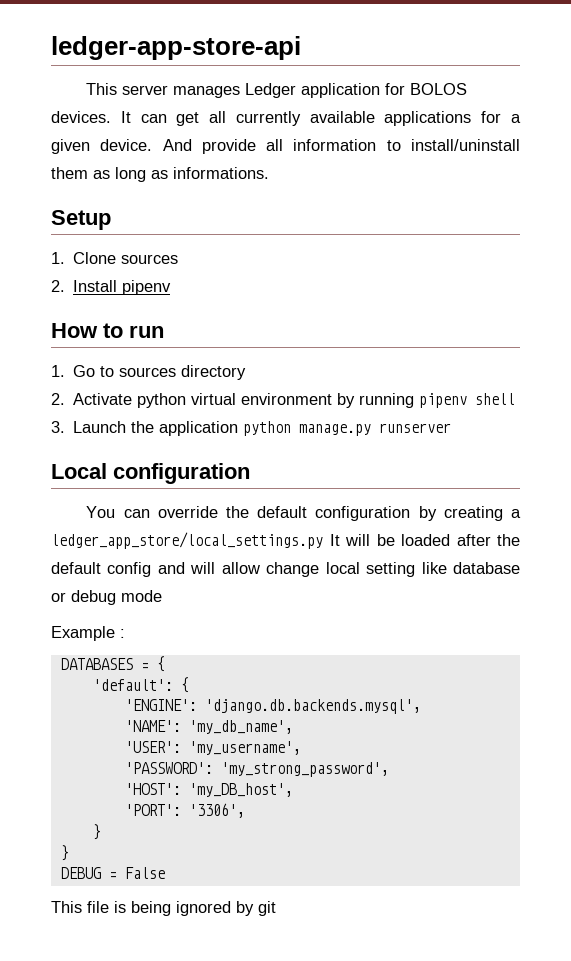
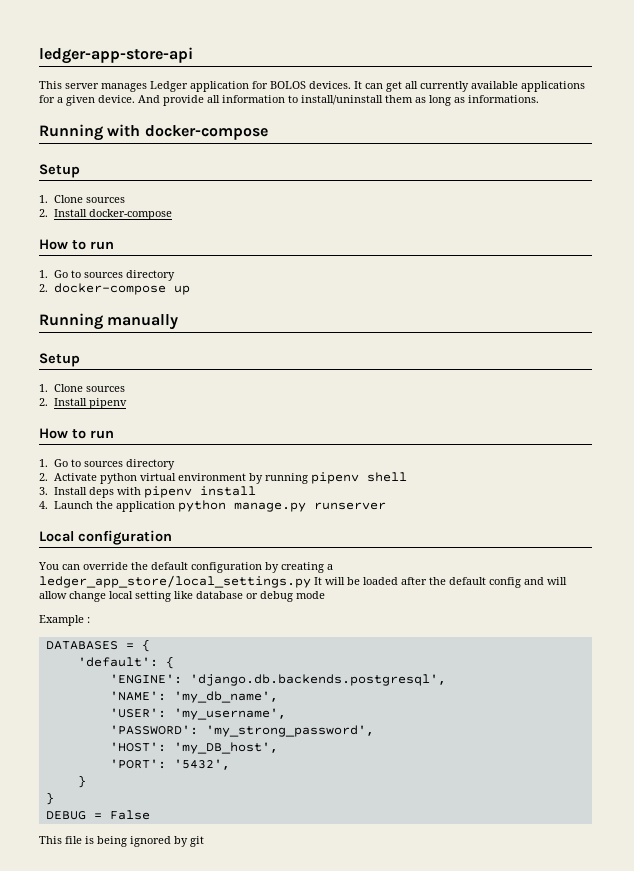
+ Running with docker-compose
+ Setup
+ 1. Clone sources
+ 2. Install docker-compose
+ How to run
+ 1. Go to sources directory
+ 2. docker-compose up
+ Running manually
- 3. Launch the application python manage.py runserver
+ 3. Install deps with pipenv install
+ 4. Launch the application python manage.py runserver
- 'ENGINE': 'django.db.backends.mysql',
+ 'ENGINE': 'django.db.backends.postgresql',
- 'PORT': '3306',
+ 'PORT': '5432',

